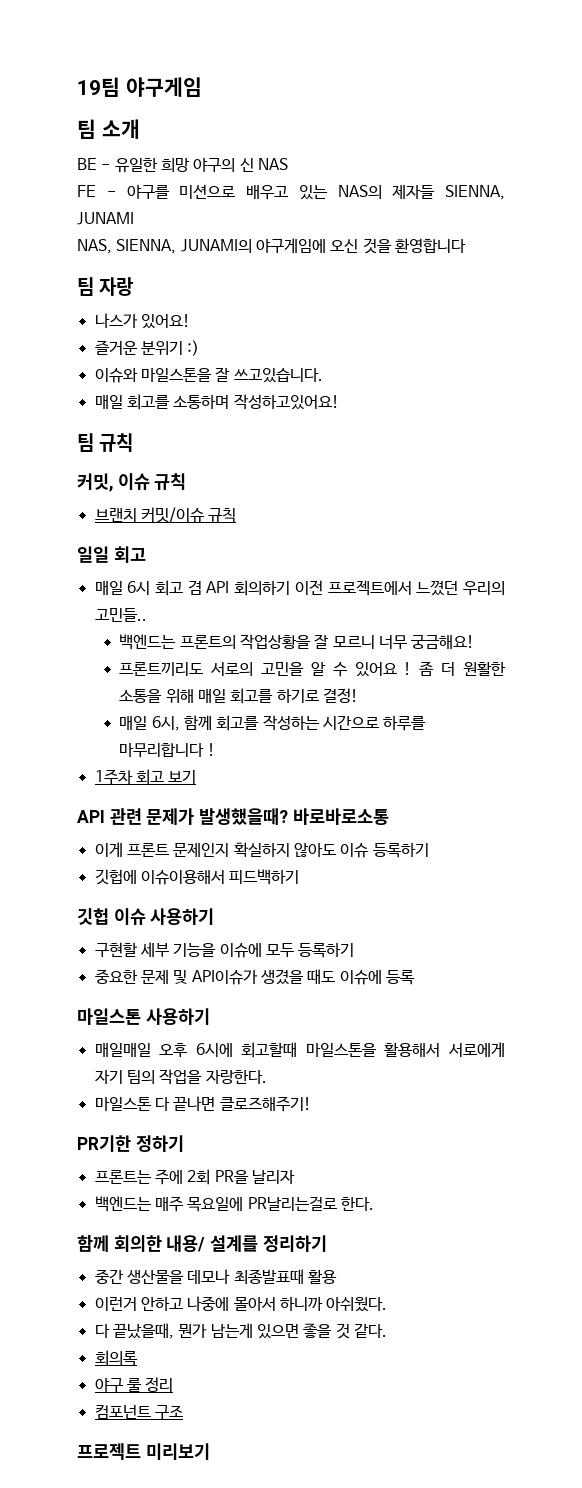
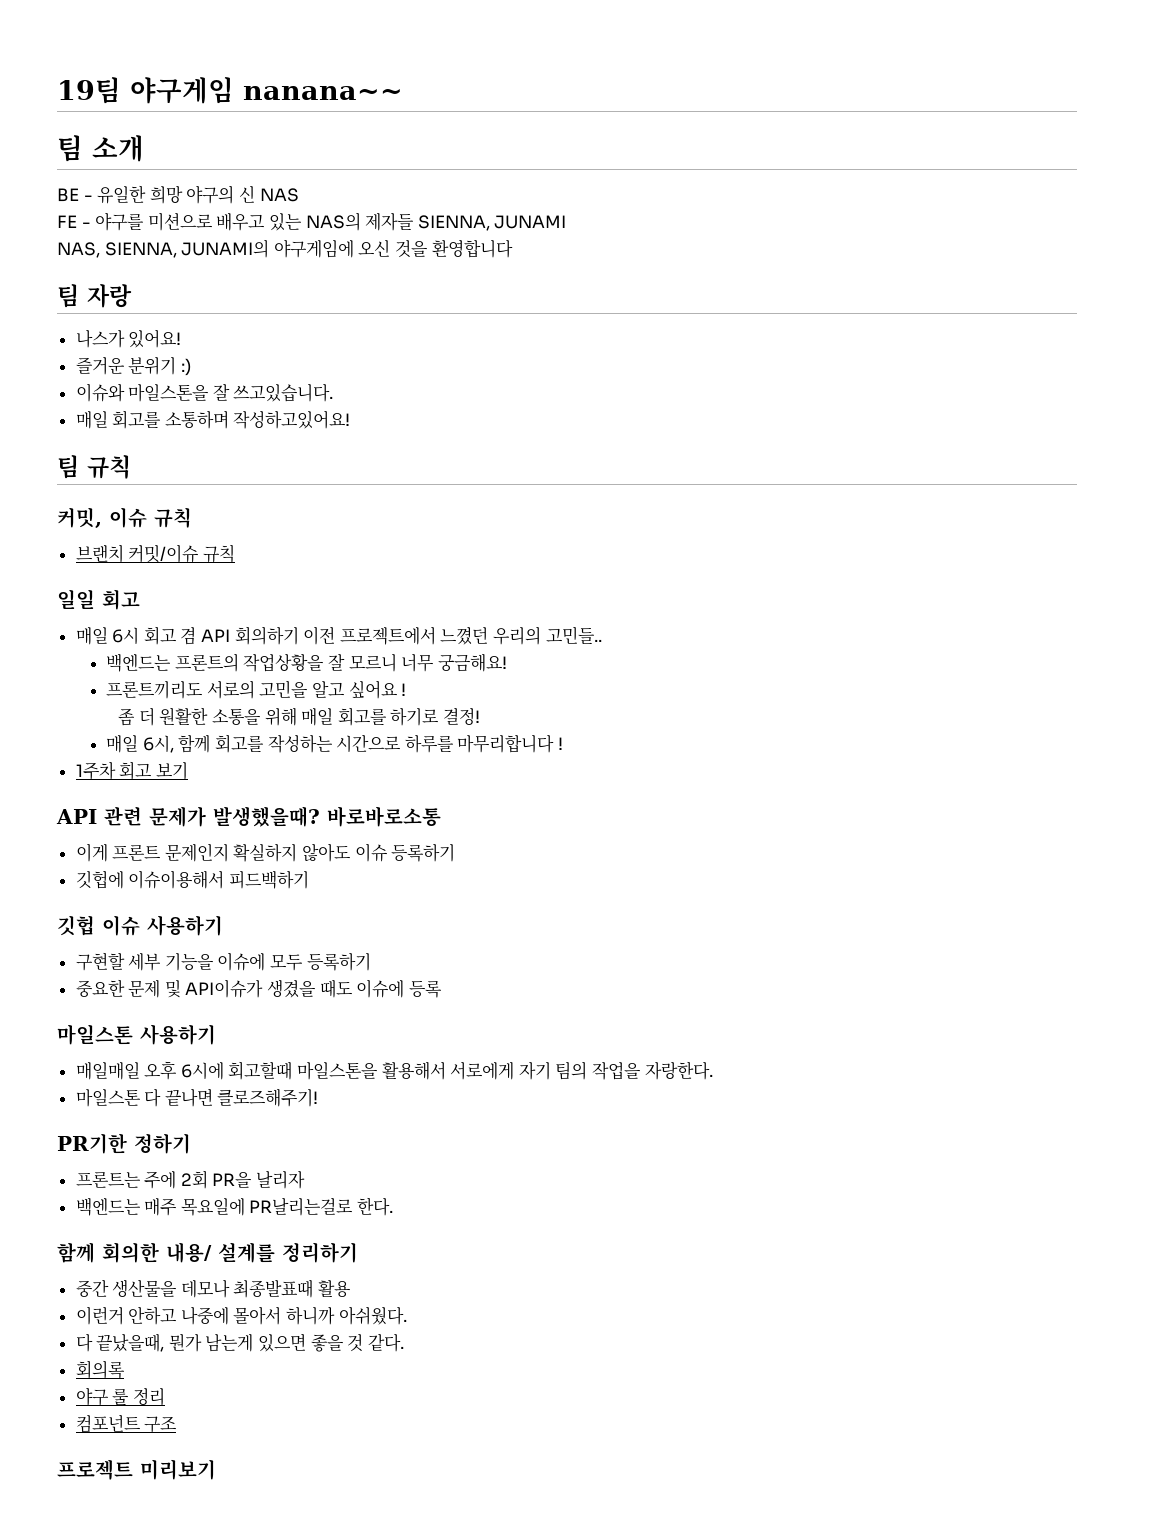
- 19팀 야구게임
+ 19팀 야구게임 nanana~~
- 프론트끼리도 서로의 고민을 알 수 있어요 ! 좀 더 원활한 소통을 위해 매일 회고를 하기로 결정!
+ 프론트끼리도 서로의 고민을 알고 싶어요 !
+ 좀 더 원활한 소통을 위해 매일 회고를 하기로 결정!

